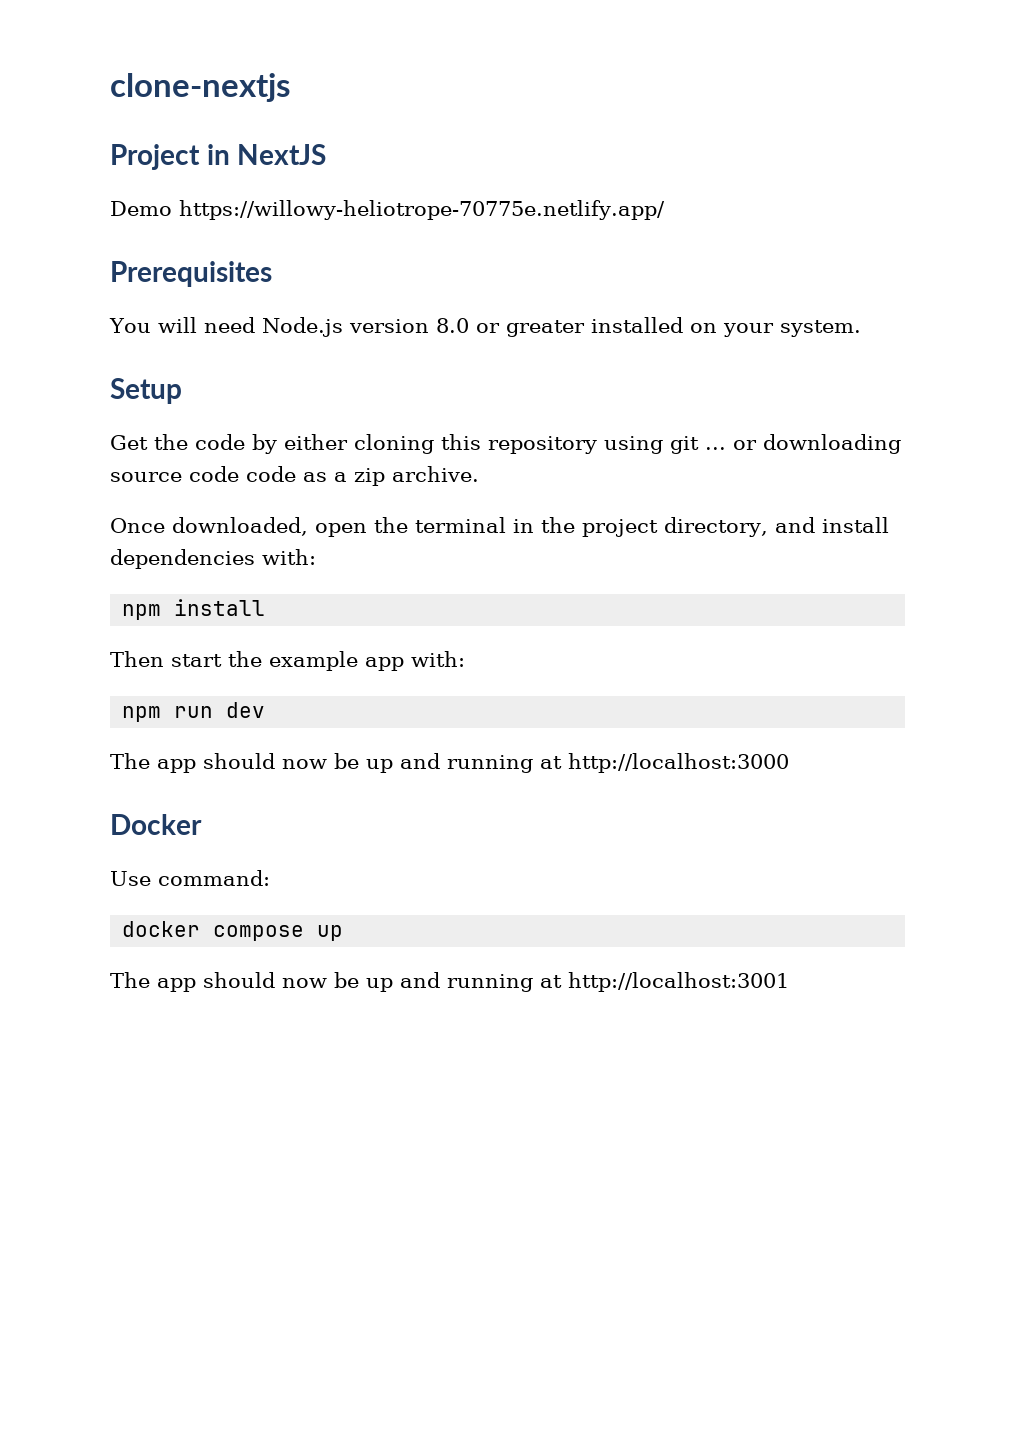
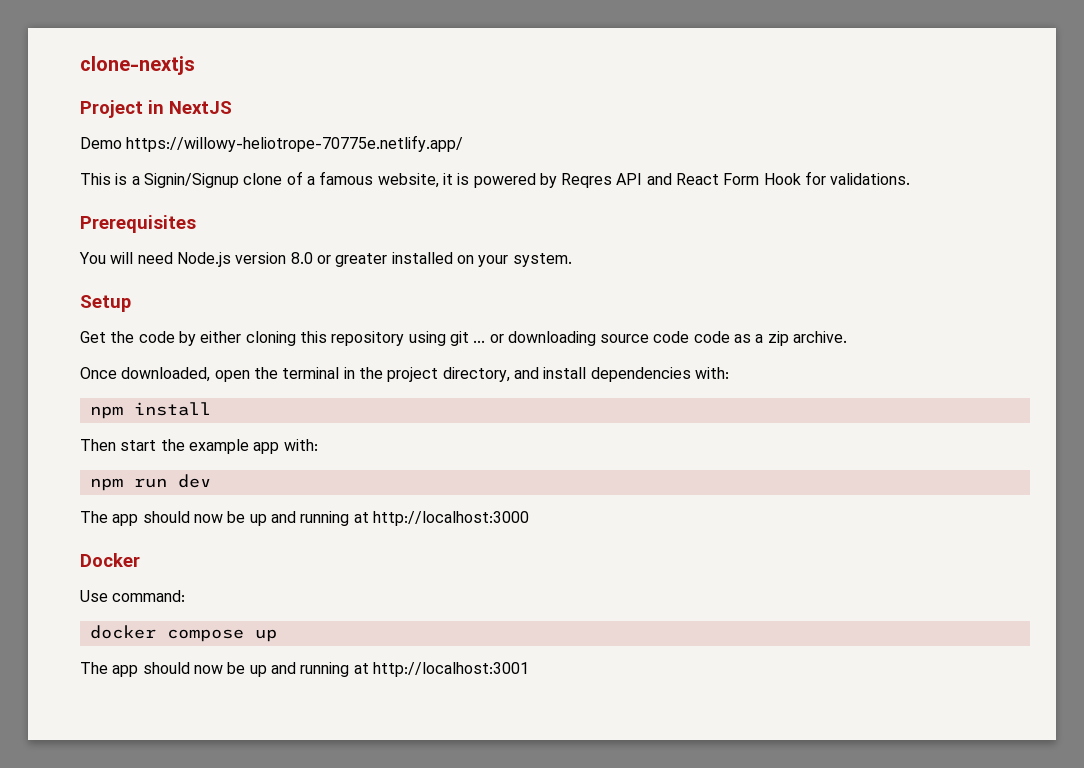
+ This is a Signin/Signup clone of a famous website, it is powered by Reqres API and React Form Hook for validations.

